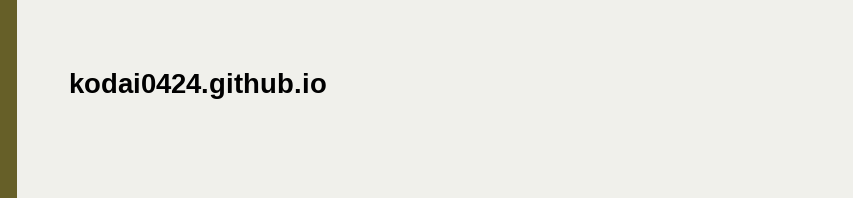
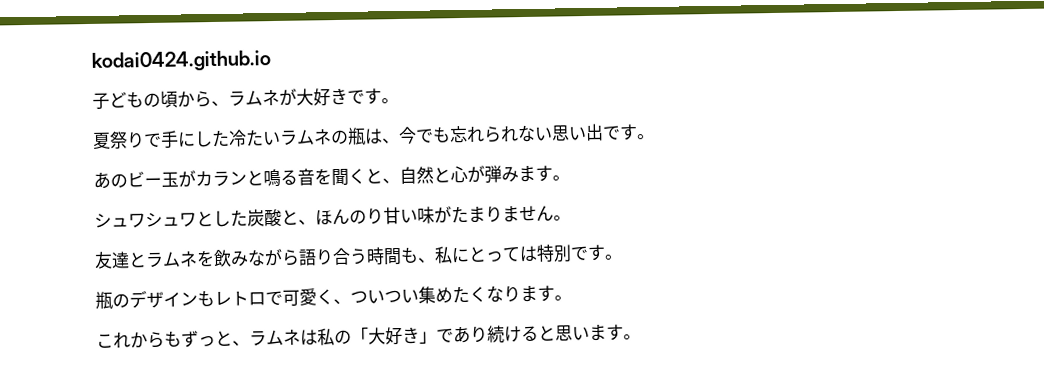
+ 子どもの頃から、ラムネが大好きです。
+ 夏祭りで手にした冷たいラムネの瓶は、今でも忘れられない思い出です。
+ あのビー玉がカランと鳴る音を聞くと、自然と心が弾みます。
+ シュワシュワとした炭酸と、ほんのり甘い味がたまりません。
+ 友達とラムネを飲みながら語り合う時間も、私にとっては特別です。
+ 瓶のデザインもレトロで可愛く、ついつい集めたくなります。
+ これからもずっと、ラムネは私の「大好き」であり続けると思います。

